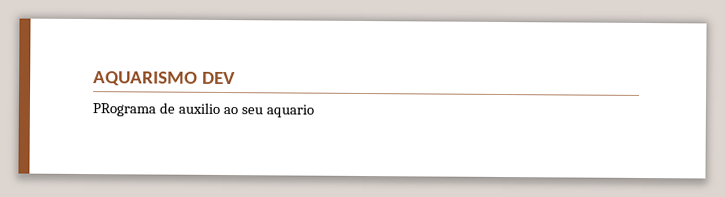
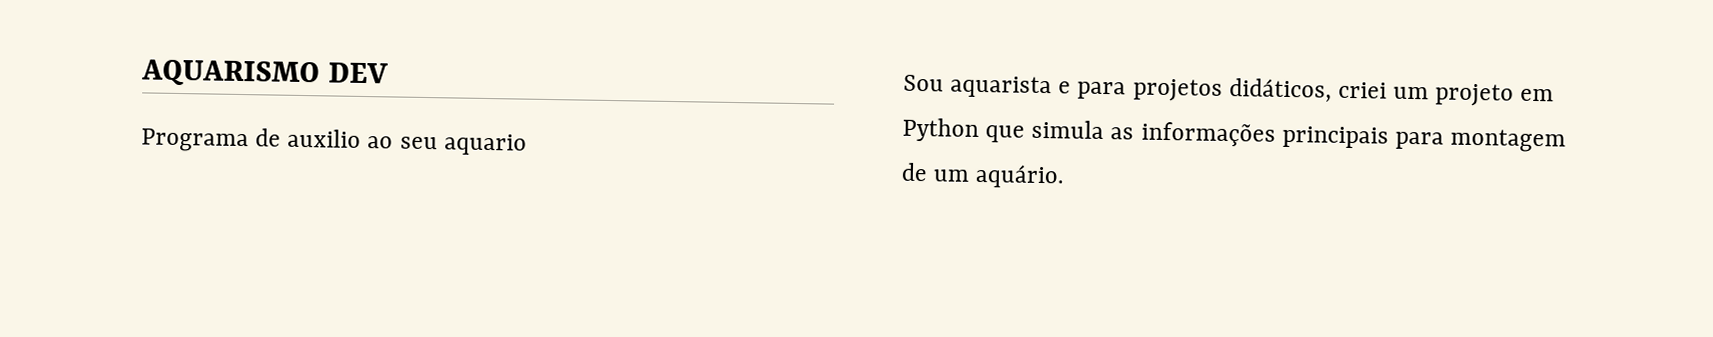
- PRograma de auxilio ao seu aquario
+ Programa de auxilio ao seu aquario
+ Sou aquarista e para projetos didáticos, criei um projeto em Python que simula as informações principais para montagem de um aquário.

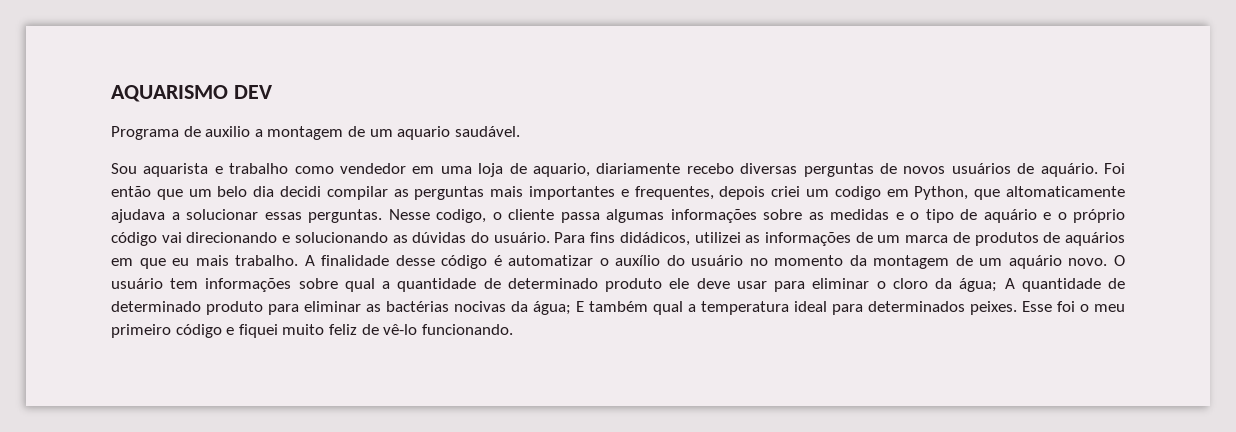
- Programa de auxilio ao seu aquario
+ Programa de auxilio a montagem de um aquario saudável.
- Sou aquarista e para projetos didáticos, criei um projeto em Python que simula as informações principais para montagem de um aquário.
+ Sou aquarista e trabalho como vendedor em uma loja de aquario, diariamente recebo diversas perguntas de novos usuários de aquário. Foi então que um belo dia decidi compilar as perguntas mais importantes e frequentes, depois criei um codigo em Python, que altomaticamente ajudava a solucionar essas perguntas. Nesse codigo, o cliente passa algumas informações sobre as medidas e o tipo de aquário e o próprio código vai direcionando e solucionando as dúvidas do usuário. Para fins didádicos, utilizei as informações de um marca de produtos de aquários em que eu mais trabalho. A finalidade desse código é automatizar o auxílio do usuário no momento da montagem de um aquário novo. O usuário tem informações sobre qual a quantidade de determinado produto ele deve usar para eliminar o cloro da água; A quantidade de determinado produto para eliminar as bactérias nocivas da água; E também qual a temperatura ideal para determinados peixes. Esse foi o meu primeiro código e fiquei muito feliz de vê-lo funcionando.

